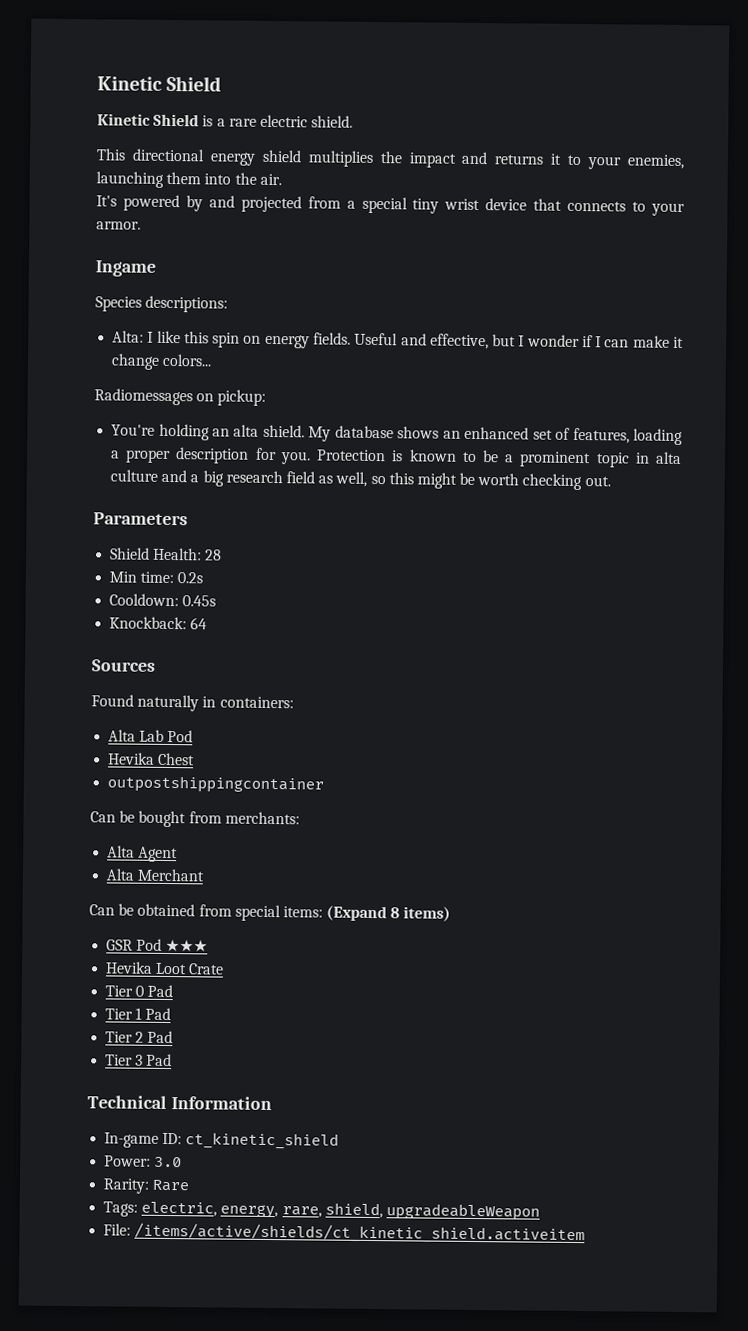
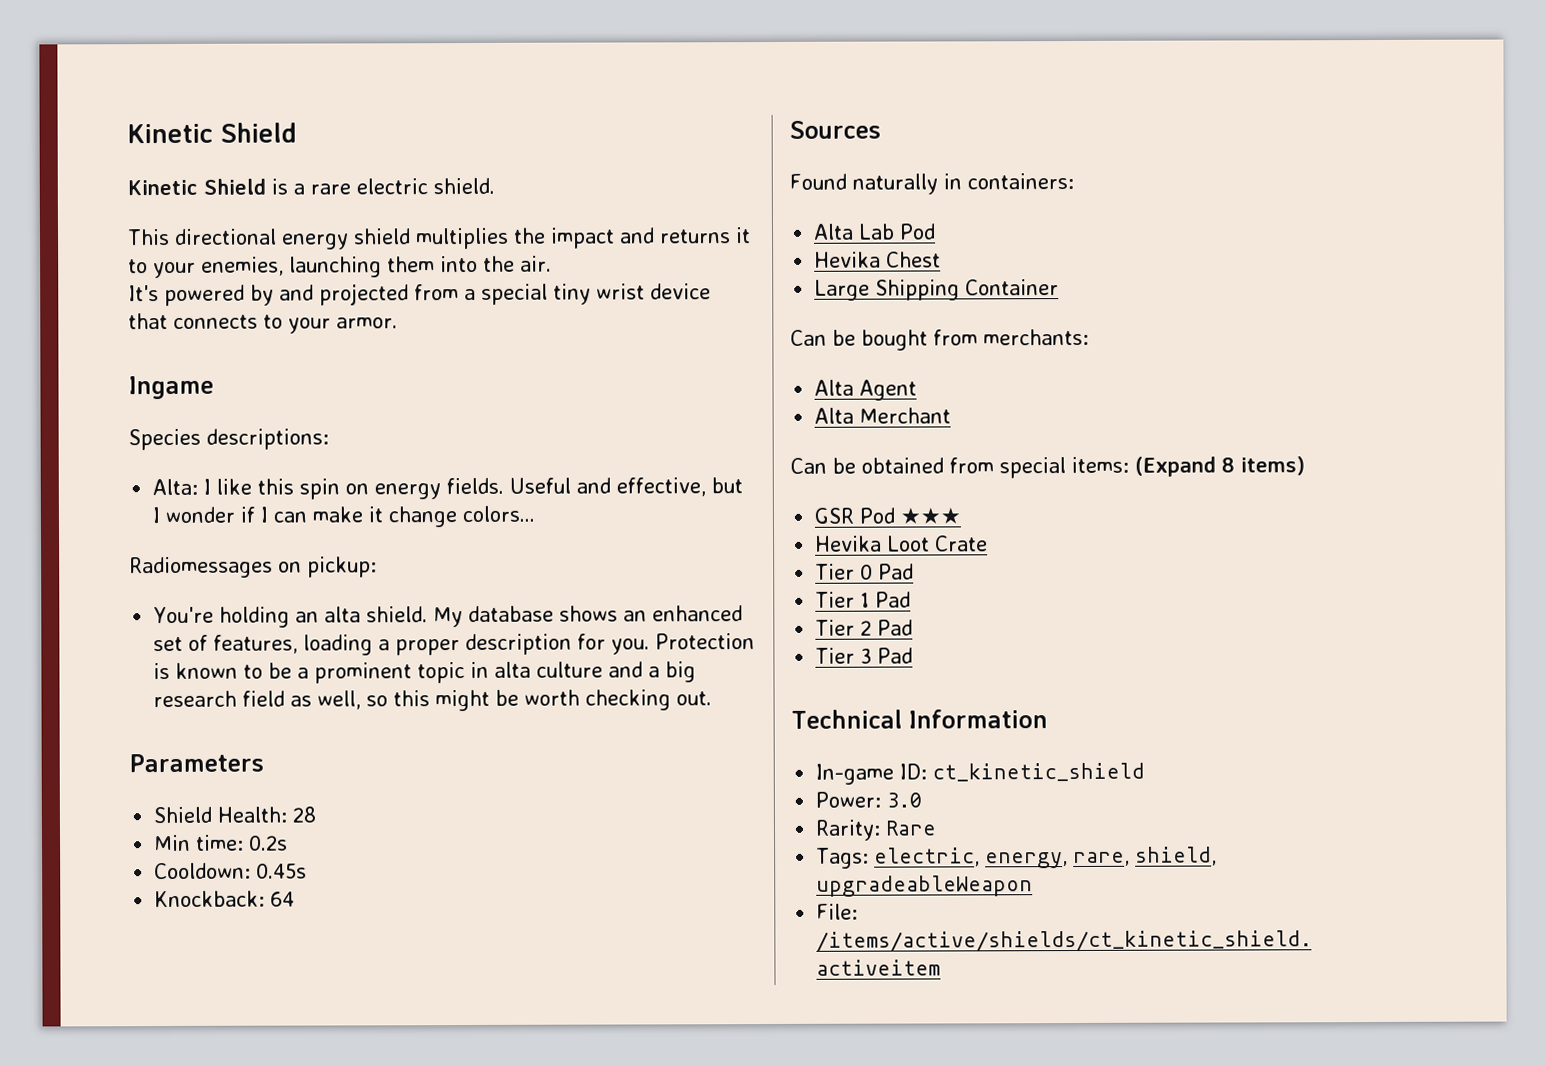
- outpostshippingcontainer
+ Large Shipping Container

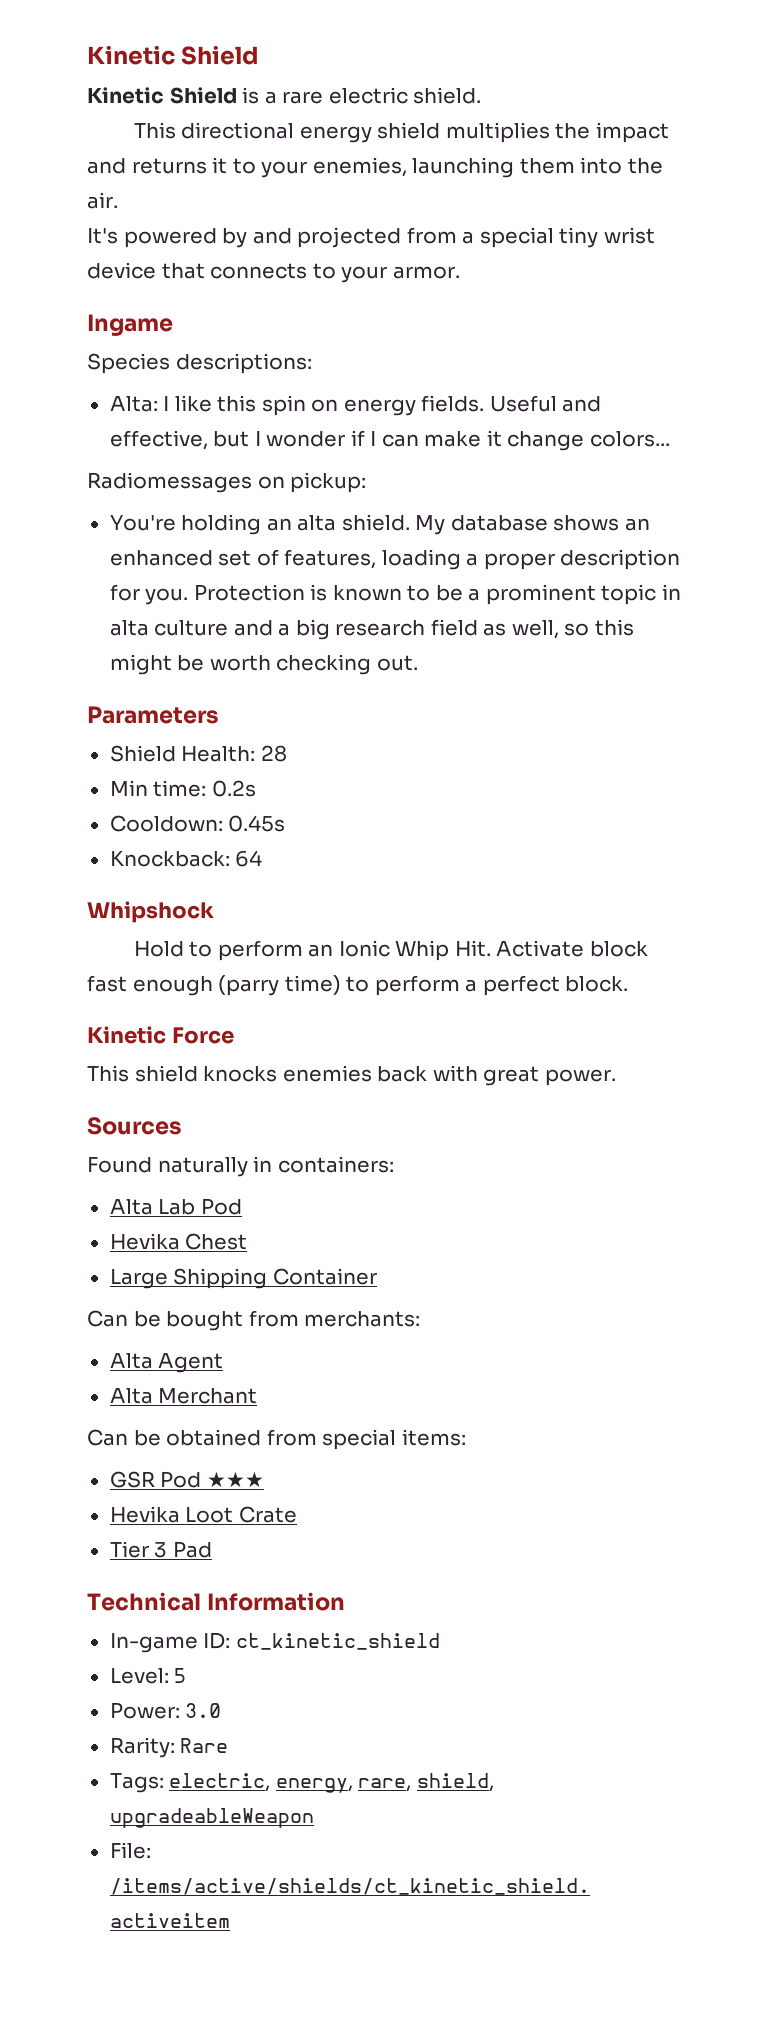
+ Whipshock
+ Hold to perform an Ionic Whip Hit. Activate block fast enough (parry time) to perform a perfect block.
+ Kinetic Force
+ This shield knocks enemies back with great power.
- Can be obtained from special items: (Expand 8 items)
+ Can be obtained from special items:
- Tier 0 Pad
- Tier 1 Pad
- Tier 2 Pad
+ Level: 5

